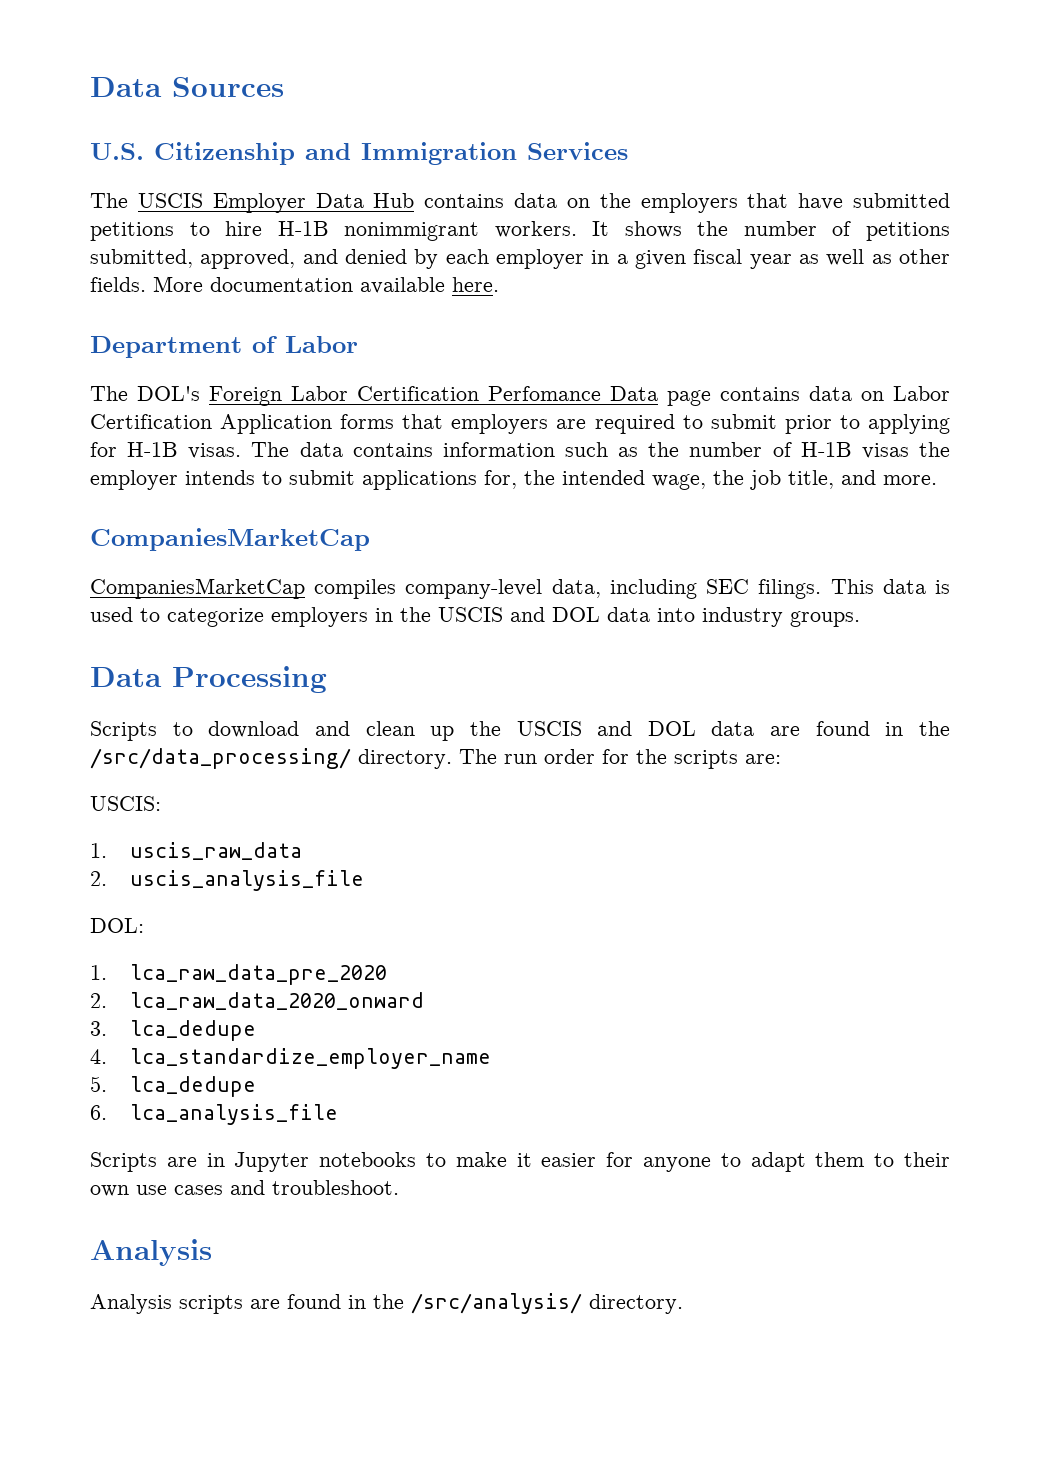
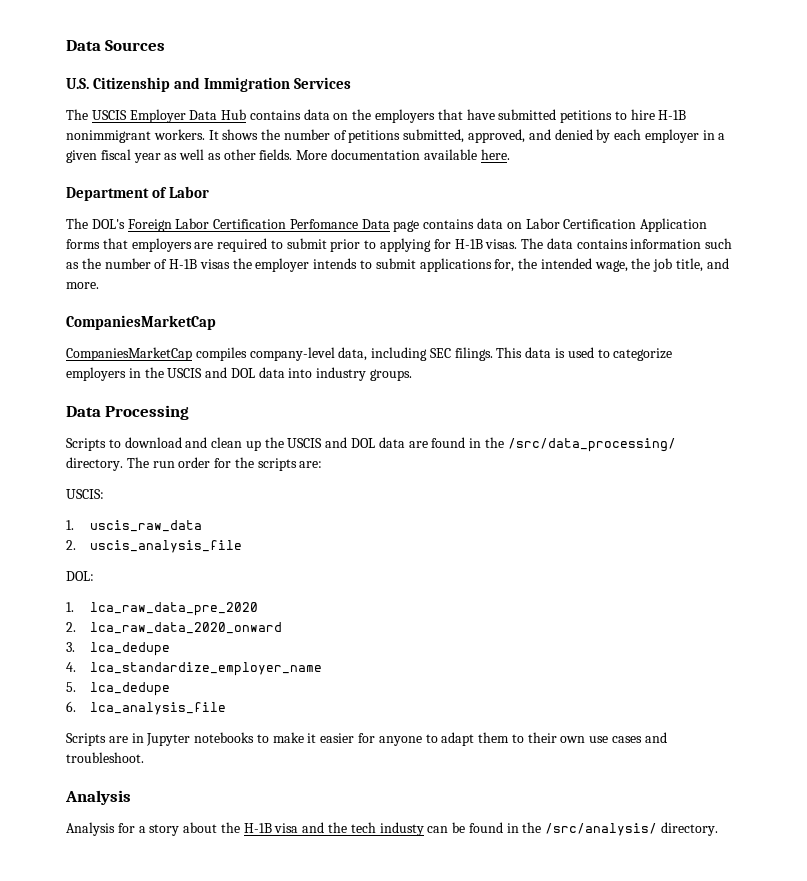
- Analysis scripts are found in the /src/analysis/ directory.
+ Analysis for a story about the H-1B visa and the tech industy can be found in the /src/analysis/ directory.

